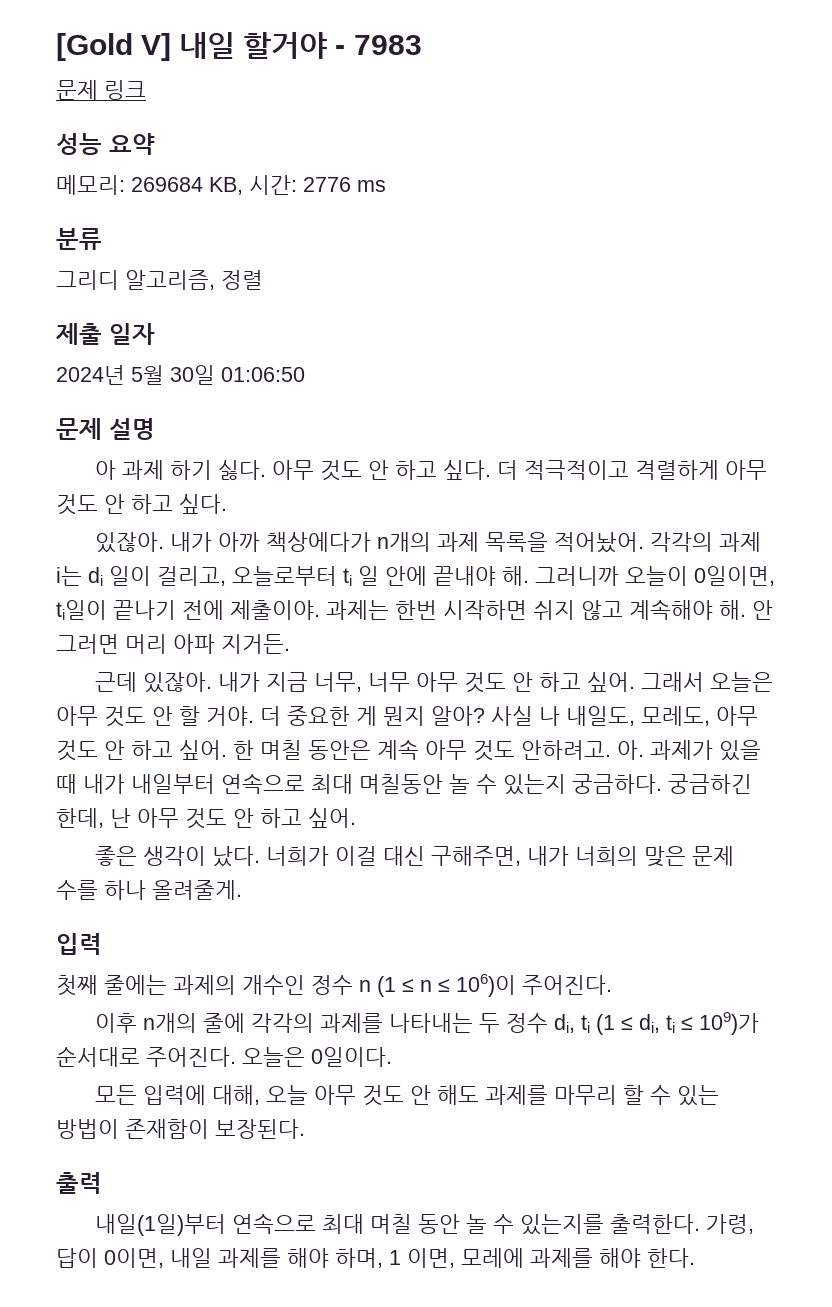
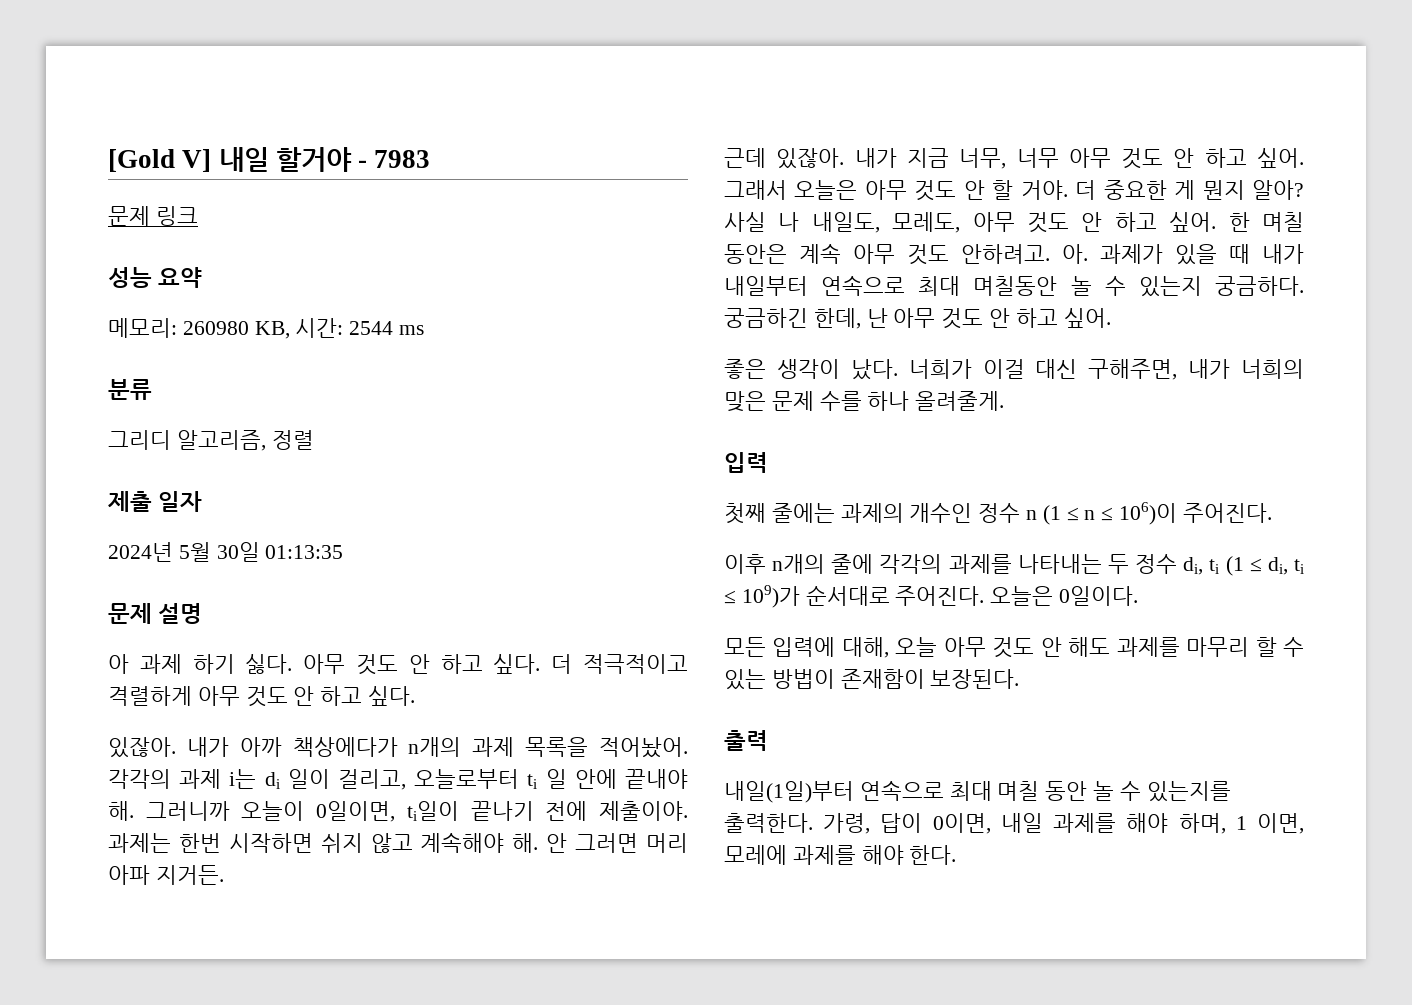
- 메모리: 269684 KB, 시간: 2776 ms
+ 메모리: 260980 KB, 시간: 2544 ms
- 2024년 5월 30일 01:06:50
+ 2024년 5월 30일 01:13:35

